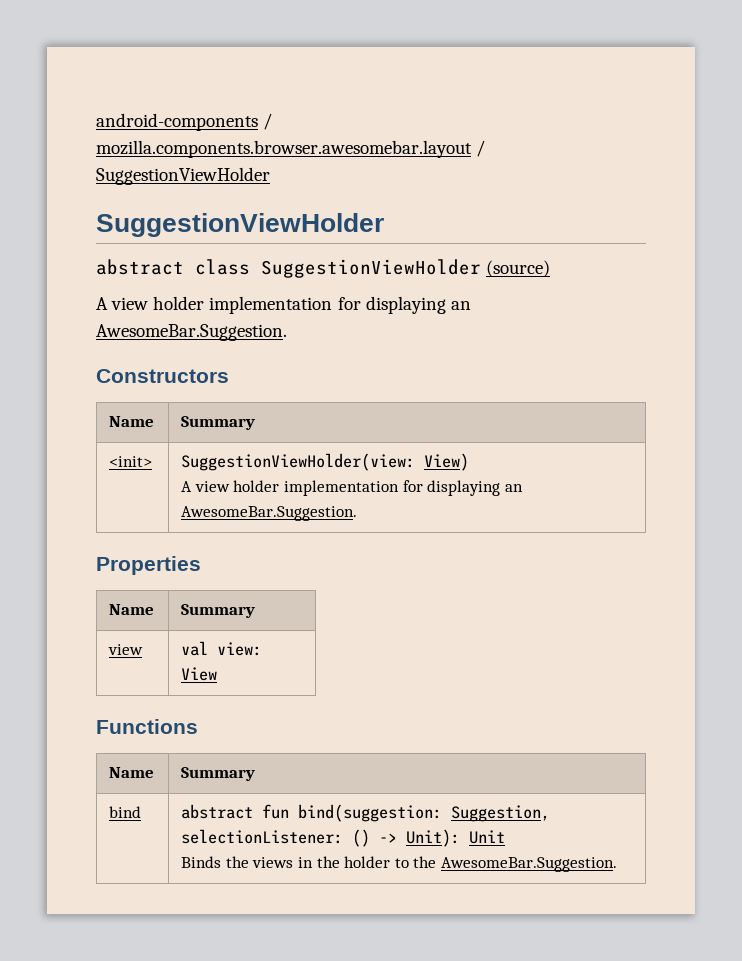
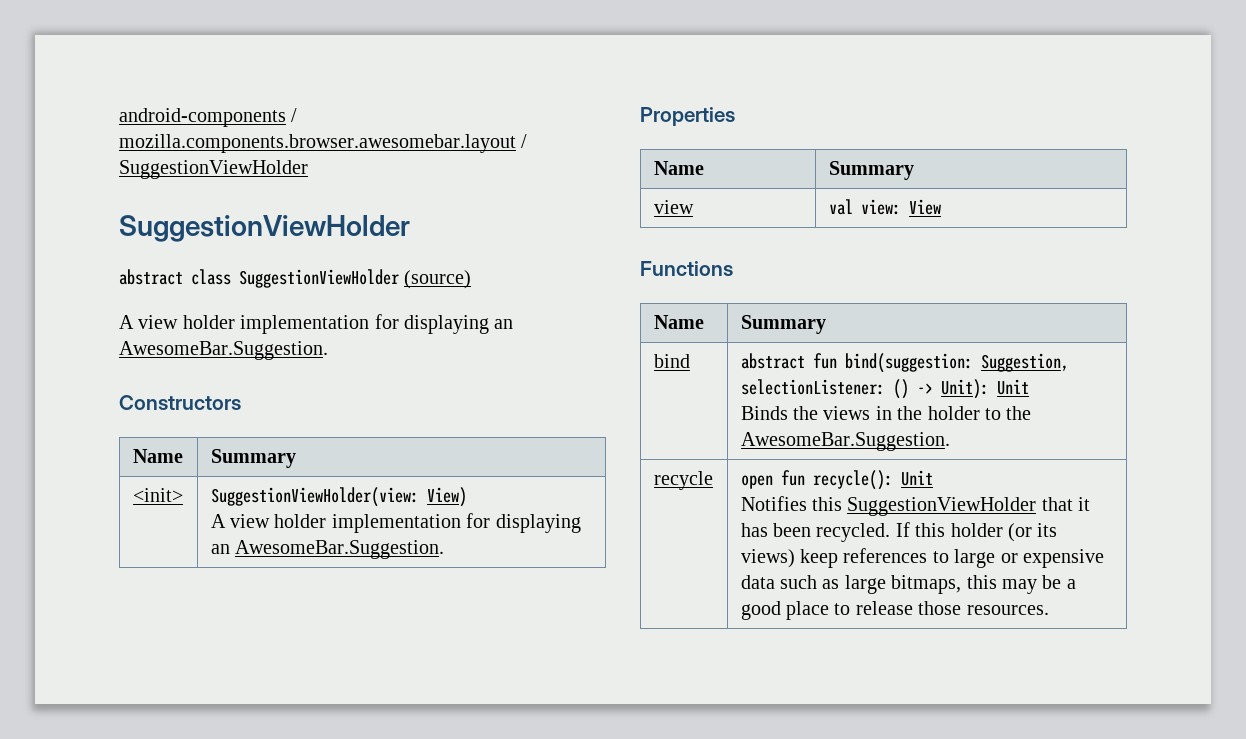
+ recycle | open fun recycle(): Unit
+ Notifies this SuggestionViewHolder that it has been recycled. If this holder (or its views) keep references to large or expensive data such as large bitmaps, this may be a good place to release those resources.

